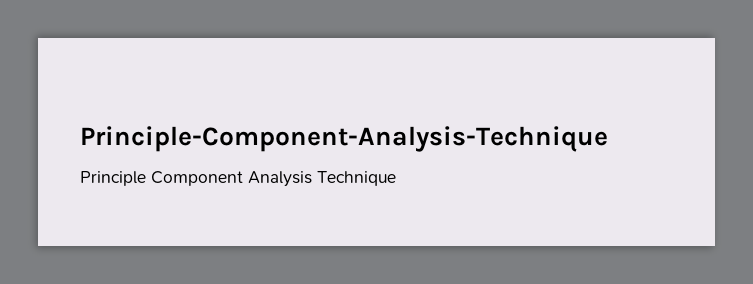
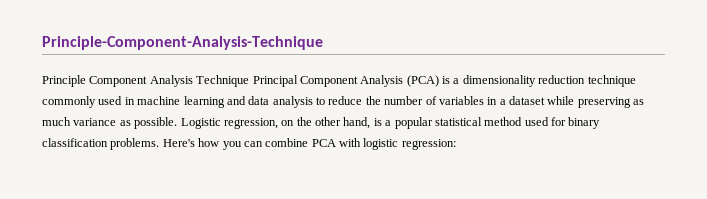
- Principle Component Analysis Technique
+ Principle Component Analysis Technique Principal Component Analysis (PCA) is a dimensionality reduction technique commonly used in machine learning and data analysis to reduce the number of variables in a dataset while preserving as much variance as possible. Logistic regression, on the other hand, is a popular statistical method used for binary classification problems. Here's how you can combine PCA with logistic regression:

